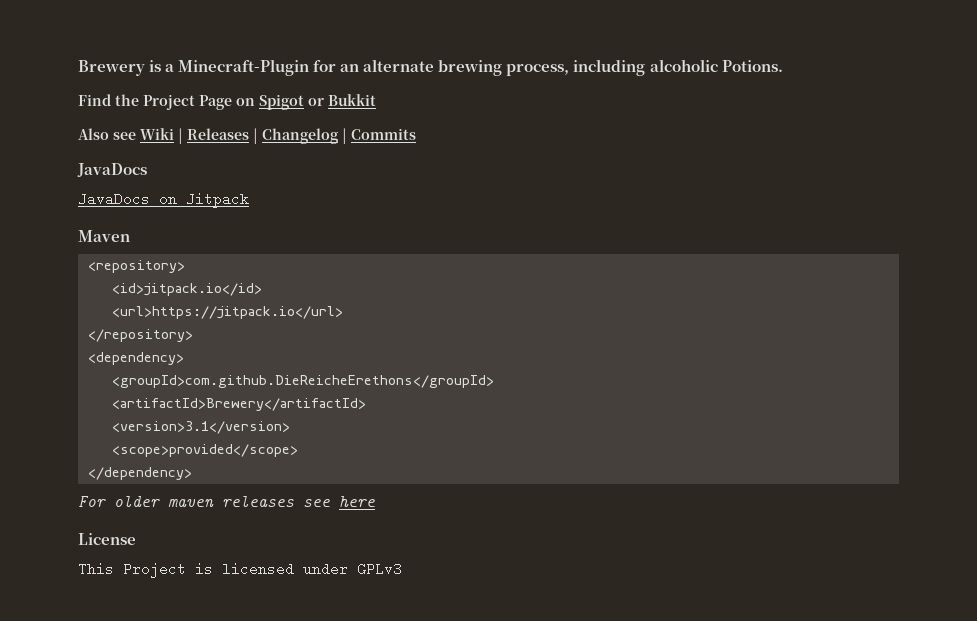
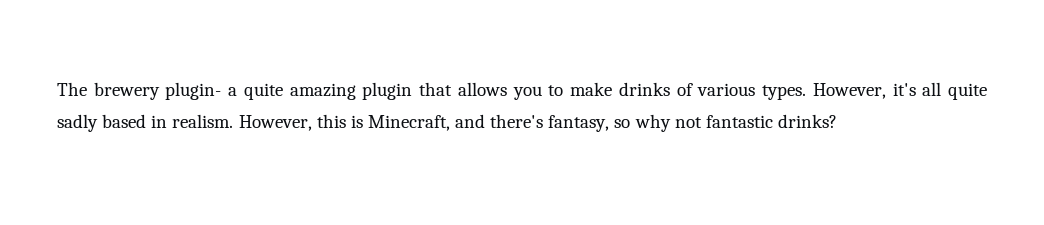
- Brewery is a Minecraft-Plugin for an alternate brewing process, including alcoholic Potions.
- Find the Project Page on Spigot or Bukkit
- Also see Wiki | Releases | Changelog | Commits
- JavaDocs
- JavaDocs on Jitpack
- Maven
- <repository>
- <id>jitpack.io</id>
- <url>https://jitpack.io</url>
- </repository>
- <dependency>
- <groupId>com.github.DieReicheErethons</groupId>
- <artifactId>Brewery</artifactId>
- <version>3.1</version>
- <scope>provided</scope>
- </dependency>
- For older maven releases see here
- License
- This Project is licensed under GPLv3
+ The brewery plugin- a quite amazing plugin that allows you to make drinks of various types. However, it's all quite sadly based in realism. However, this is Minecraft, and there's fantasy, so why not fantastic drinks?

